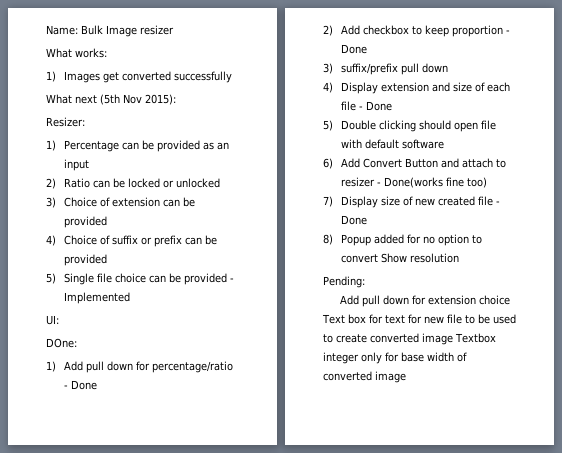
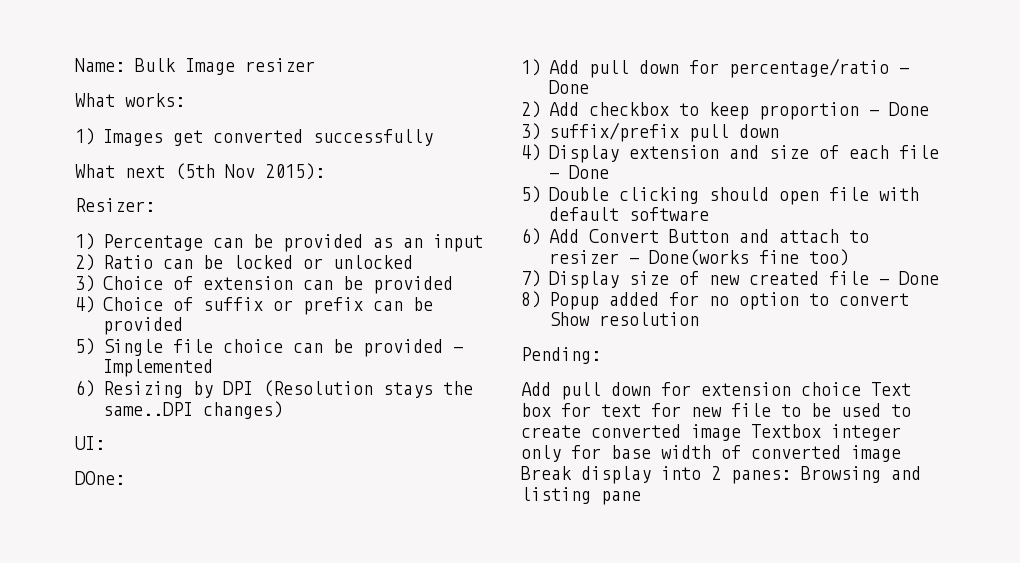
+ 6) Resizing by DPI (Resolution stays the same..DPI changes)
- Add pull down for extension choice Text box for text for new file to be used to create converted image Textbox integer only for base width of converted image
+ Add pull down for extension choice Text box for text for new file to be used to create converted image Textbox integer only for base width of converted image Break display into 2 panes: Browsing and listing pane

